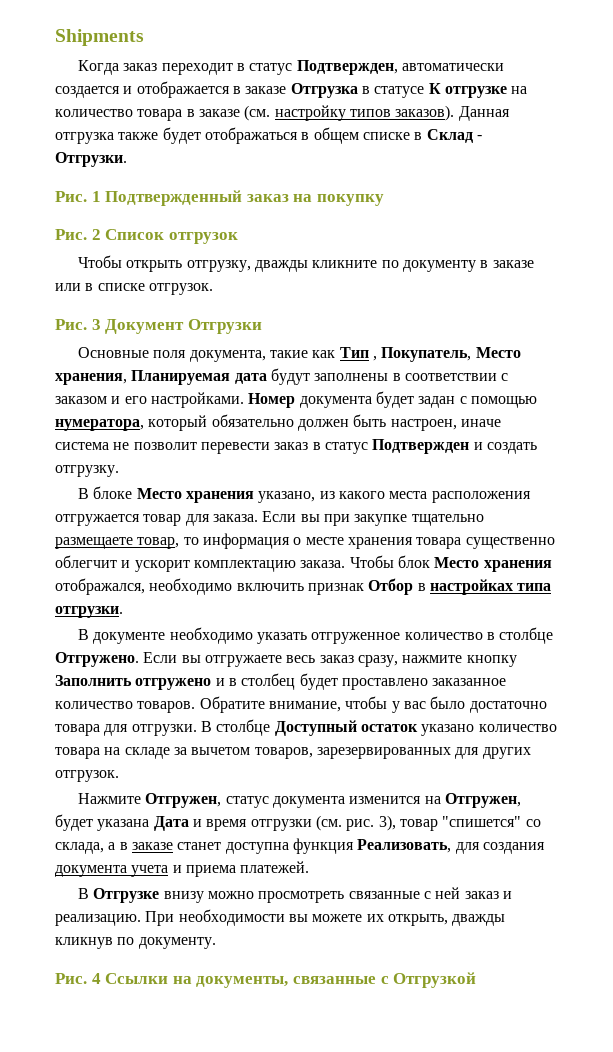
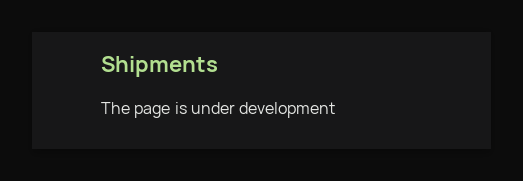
- Когда заказ переходит в статус Подтвержден, автоматически создается и отображается в заказе Отгрузка в статусе К отгрузке на количество товара в заказе (см. настройку типов заказов). Данная отгрузка также будет отображаться в общем списке в Склад - Отгрузки.
- Рис. 1 Подтвержденный заказ на покупку
- Рис. 2 Список отгрузок
- Чтобы открыть отгрузку, дважды кликните по документу в заказе или в списке отгрузок.
- Рис. 3 Документ Отгрузки
- Основные поля документа, такие как Тип , Покупатель, Место хранения, Планируемая дата будут заполнены в соответствии с заказом и его настройками. Номер документа будет задан с помощью нумератора, который обязательно должен быть настроен, иначе система не позволит перевести заказ в статус Подтвержден и создать отгрузку.
- В блоке Место хранения указано, из какого места расположения отгружается товар для заказа. Если вы при закупке тщательно размещаете товар, то информация о месте хранения товара существенно облегчит и ускорит комплектацию заказа. Чтобы блок Место хранения отображался, необходимо включить признак Отбор в настройках типа отгрузки.
- В документе необходимо указать отгруженное количество в столбце Отгружено. Если вы отгружаете весь заказ сразу, нажмите кнопку Заполнить отгружено и в столбец будет проставлено заказанное количество товаров. Обратите внимание, чтобы у вас было достаточно товара для отгрузки. В столбце Доступный остаток указано количество товара на складе за вычетом товаров, зарезервированных для других отгрузок.
- Нажмите Отгружен, статус документа изменится на Отгружен, будет указана Дата и время отгрузки (см. рис. 3), товар "спишется" со склада, а в заказе станет доступна функция Реализовать, для создания документа учета и приема платежей.
- В Отгрузке внизу можно просмотреть связанные с ней заказ и реализацию. При необходимости вы можете их открыть, дважды кликнув по документу.
- Рис. 4 Ссылки на документы, связанные с Отгрузкой
+ The page is under development

